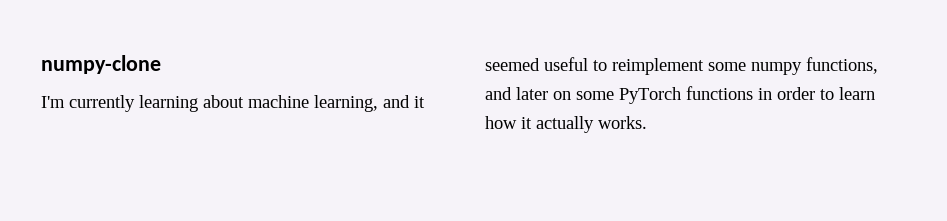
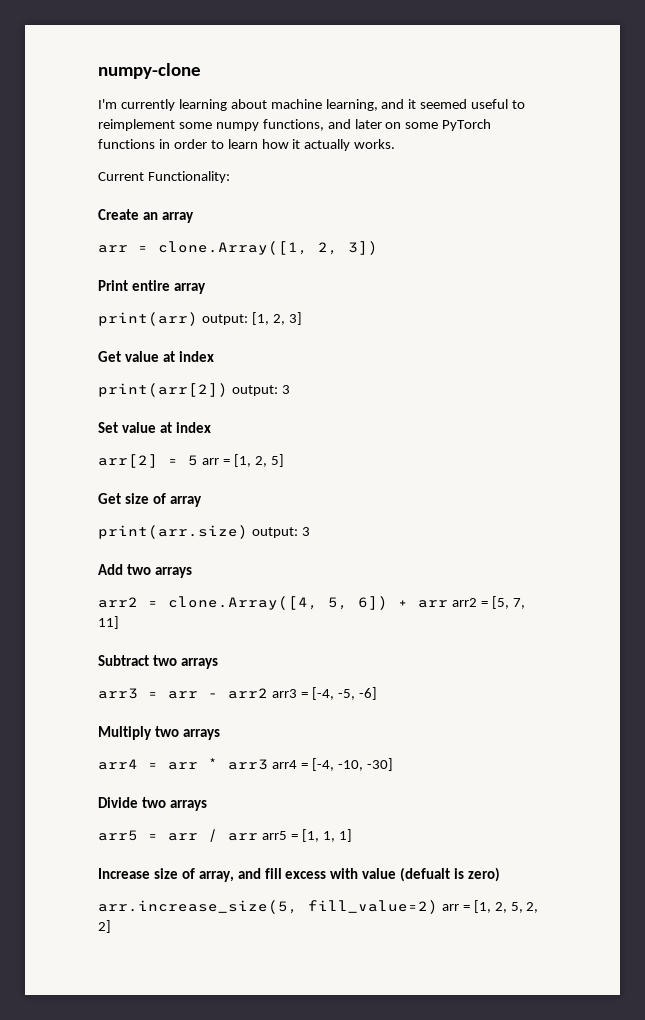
+ Current Functionality:
+ Create an array
+ arr = clone.Array([1, 2, 3])
+ Print entire array
+ print(arr) output: [1, 2, 3]
+ Get value at index
+ print(arr[2]) output: 3
+ Set value at index
+ arr[2] = 5 arr = [1, 2, 5]
+ Get size of array
+ print(arr.size) output: 3
+ Add two arrays
+ arr2 = clone.Array([4, 5, 6]) + arr arr2 = [5, 7, 11]
+ Subtract two arrays
+ arr3 = arr - arr2 arr3 = [-4, -5, -6]
+ Multiply two arrays
+ arr4 = arr * arr3 arr4 = [-4, -10, -30]
+ Divide two arrays
+ arr5 = arr / arr arr5 = [1, 1, 1]
+ Increase size of array, and fill excess with value (defualt is zero)
+ arr.increase_size(5, fill_value=2) arr = [1, 2, 5, 2, 2]

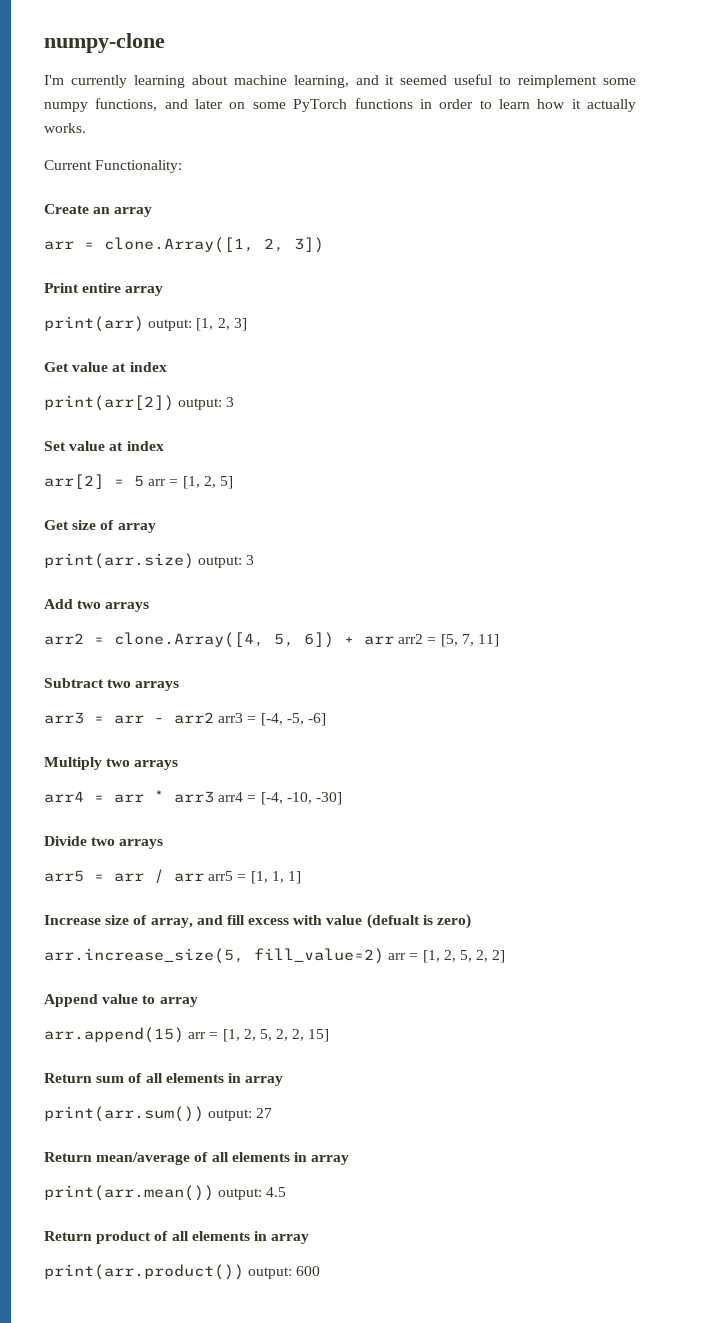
+ Append value to array
+ arr.append(15) arr = [1, 2, 5, 2, 2, 15]
+ Return sum of all elements in array
+ print(arr.sum()) output: 27
+ Return mean/average of all elements in array
+ print(arr.mean()) output: 4.5
+ Return product of all elements in array
+ print(arr.product()) output: 600

